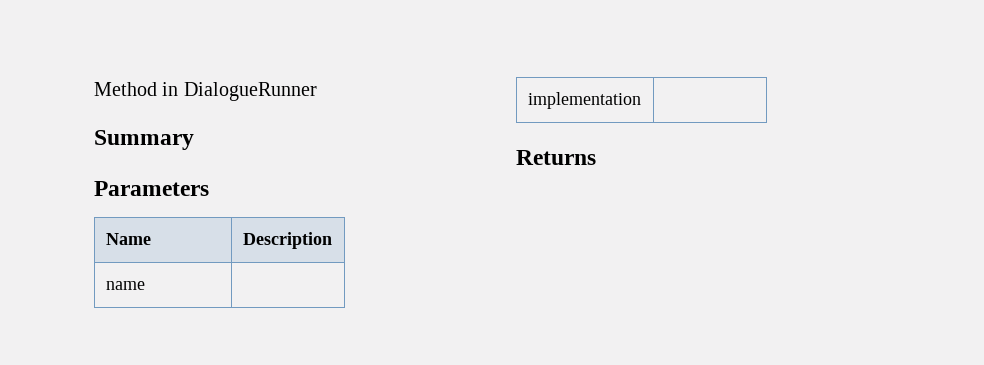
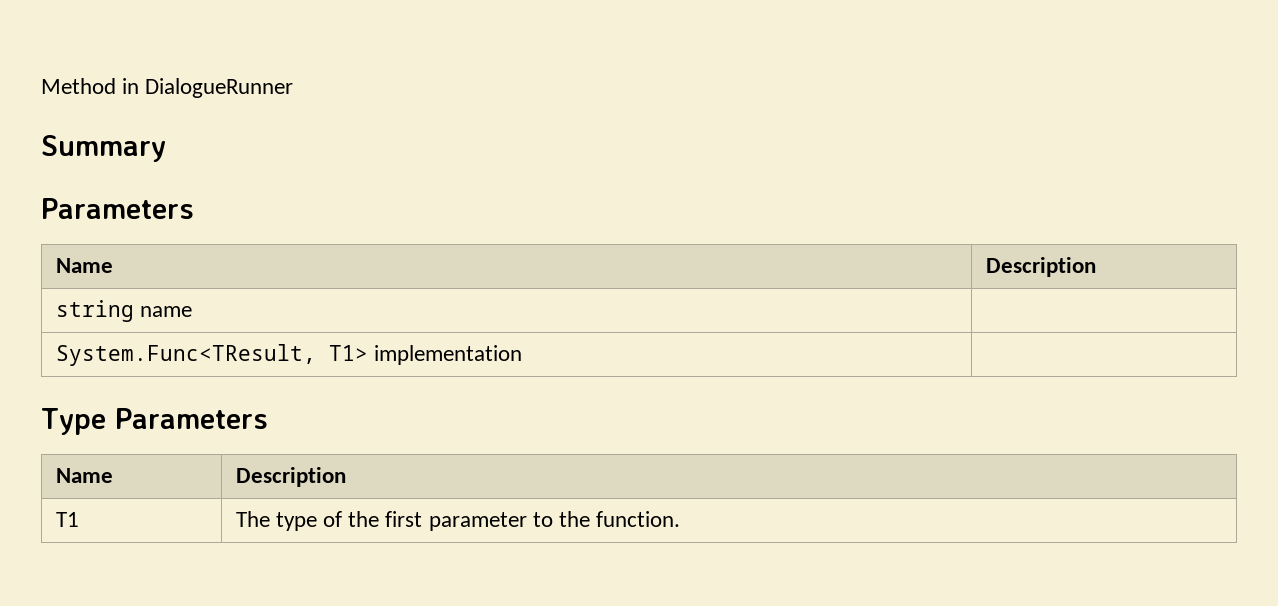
- name |
+ string name |
- implementation |
+ System.Func<TResult, T1> implementation |
- Returns
+ Type Parameters
+ Name | Description
+ T1 | The type of the first parameter to the function.

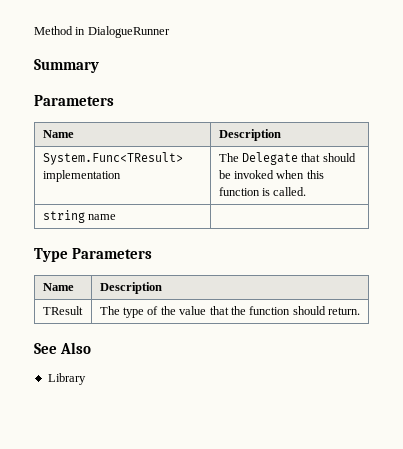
+ System.Func<TResult> implementation | The Delegate that should be invoked when this function is called.
- System.Func<TResult, T1> implementation |
- T1 | The type of the first parameter to the function.
+ TResult | The type of the value that the function should return.
+ See Also
+ Library

